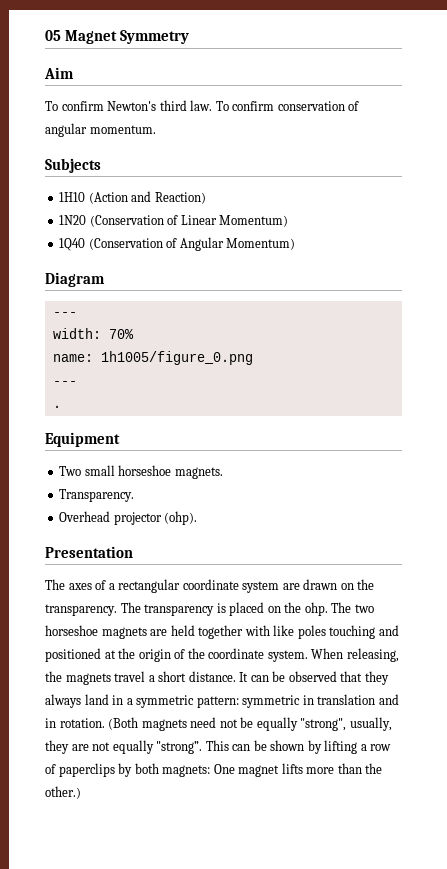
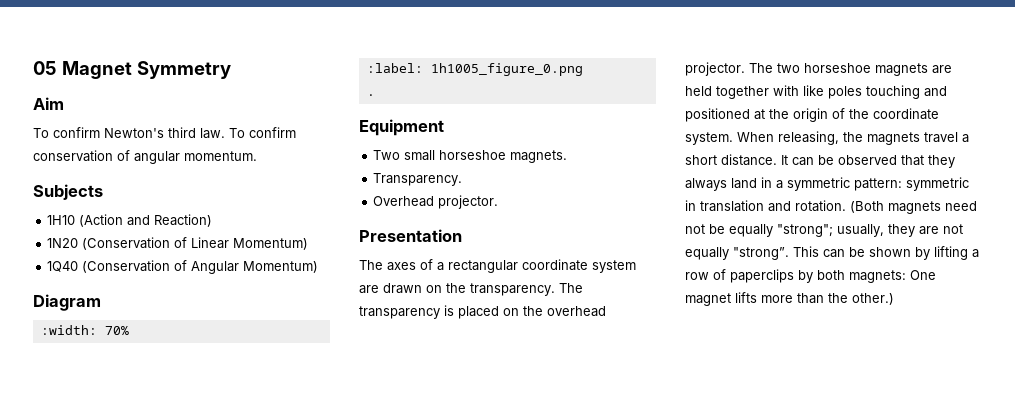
  Diagram
- ---
- width: 70%
+ :width: 70%
- name: 1h1005/figure_0.png
- ---
+ :label: 1h1005_figure_0.png
- Overhead projector (ohp).
+ Overhead projector.
- The transparency is placed on the ohp.
+ The transparency is placed on the overhead projector.
- It can be observed that they always land in a symmetric pattern: symmetric in translation and in rotation.
+ It can be observed that they always land in a symmetric pattern: symmetric in translation and rotation.
- (Both magnets need not be equally "strong", usually, they are not equally "strong”.
+ (Both magnets need not be equally "strong"; usually, they are not equally "strong”.

